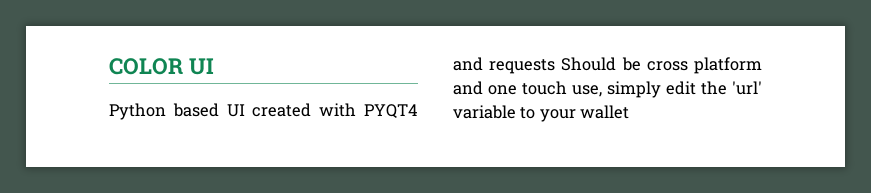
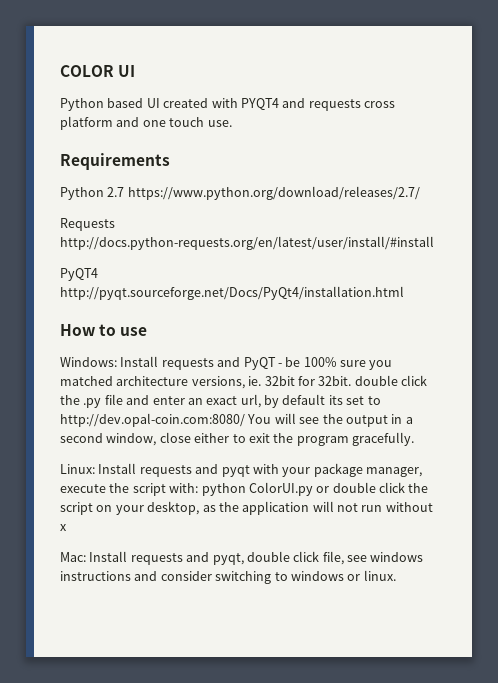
- Python based UI created with PYQT4 and requests Should be cross platform and one touch use, simply edit the 'url' variable to your wallet
+ Python based UI created with PYQT4 and requests cross platform and one touch use.
+ Requirements
+ Python 2.7 https://www.python.org/download/releases/2.7/
+ Requests http://docs.python-requests.org/en/latest/user/install/#install
+ PyQT4 http://pyqt.sourceforge.net/Docs/PyQt4/installation.html
+ How to use
+ Windows: Install requests and PyQT - be 100% sure you matched architecture versions, ie. 32bit for 32bit. double click the .py file and enter an exact url, by default its set to http://dev.opal-coin.com:8080/ You will see the output in a second window, close either to exit the program gracefully.
+ Linux: Install requests and pyqt with your package manager, execute the script with: python ColorUI.py or double click the script on your desktop, as the application will not run without x
+ Mac: Install requests and pyqt, double click file, see windows instructions and consider switching to windows or linux.

